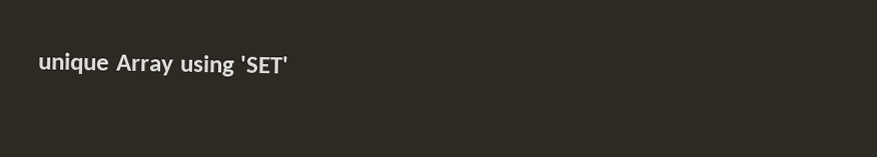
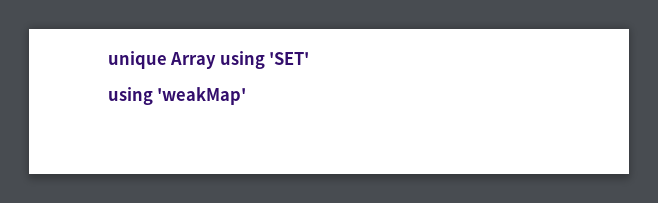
+ using 'weakMap'

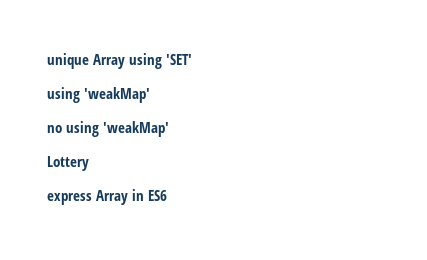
+ no using 'weakMap'
+ Lottery
+ express Array in ES6

